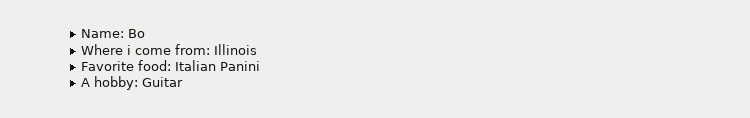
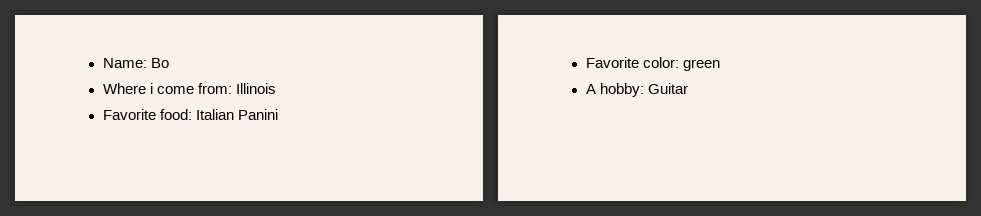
+ Favorite color: green

